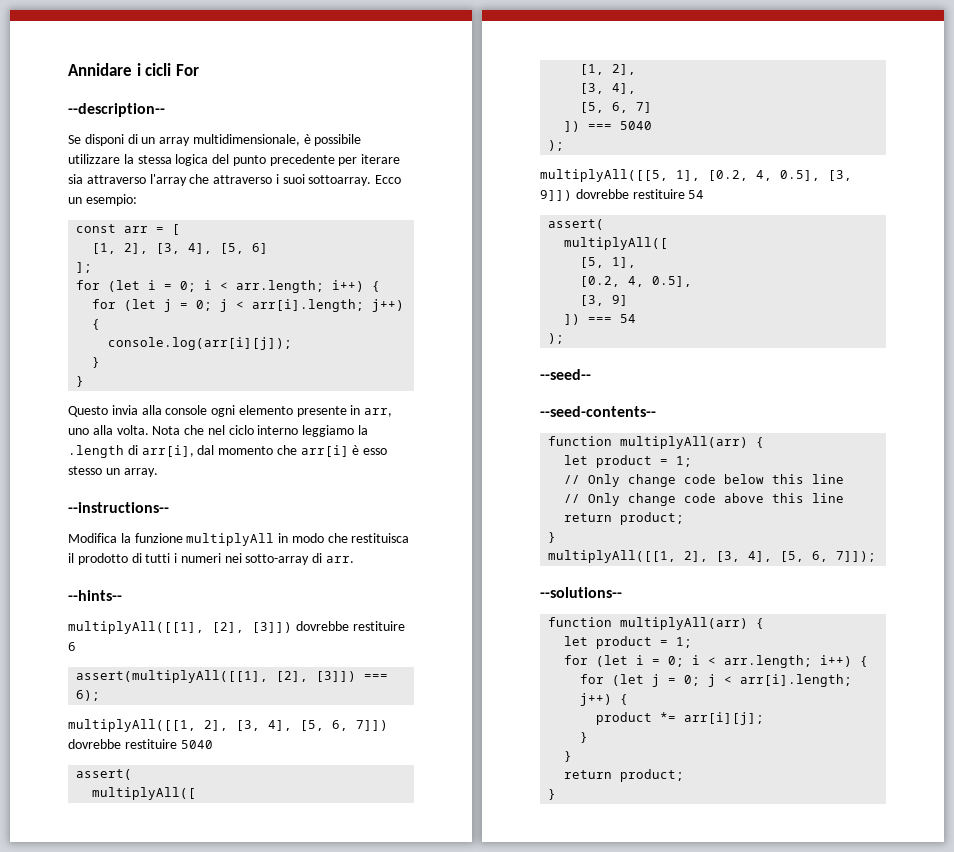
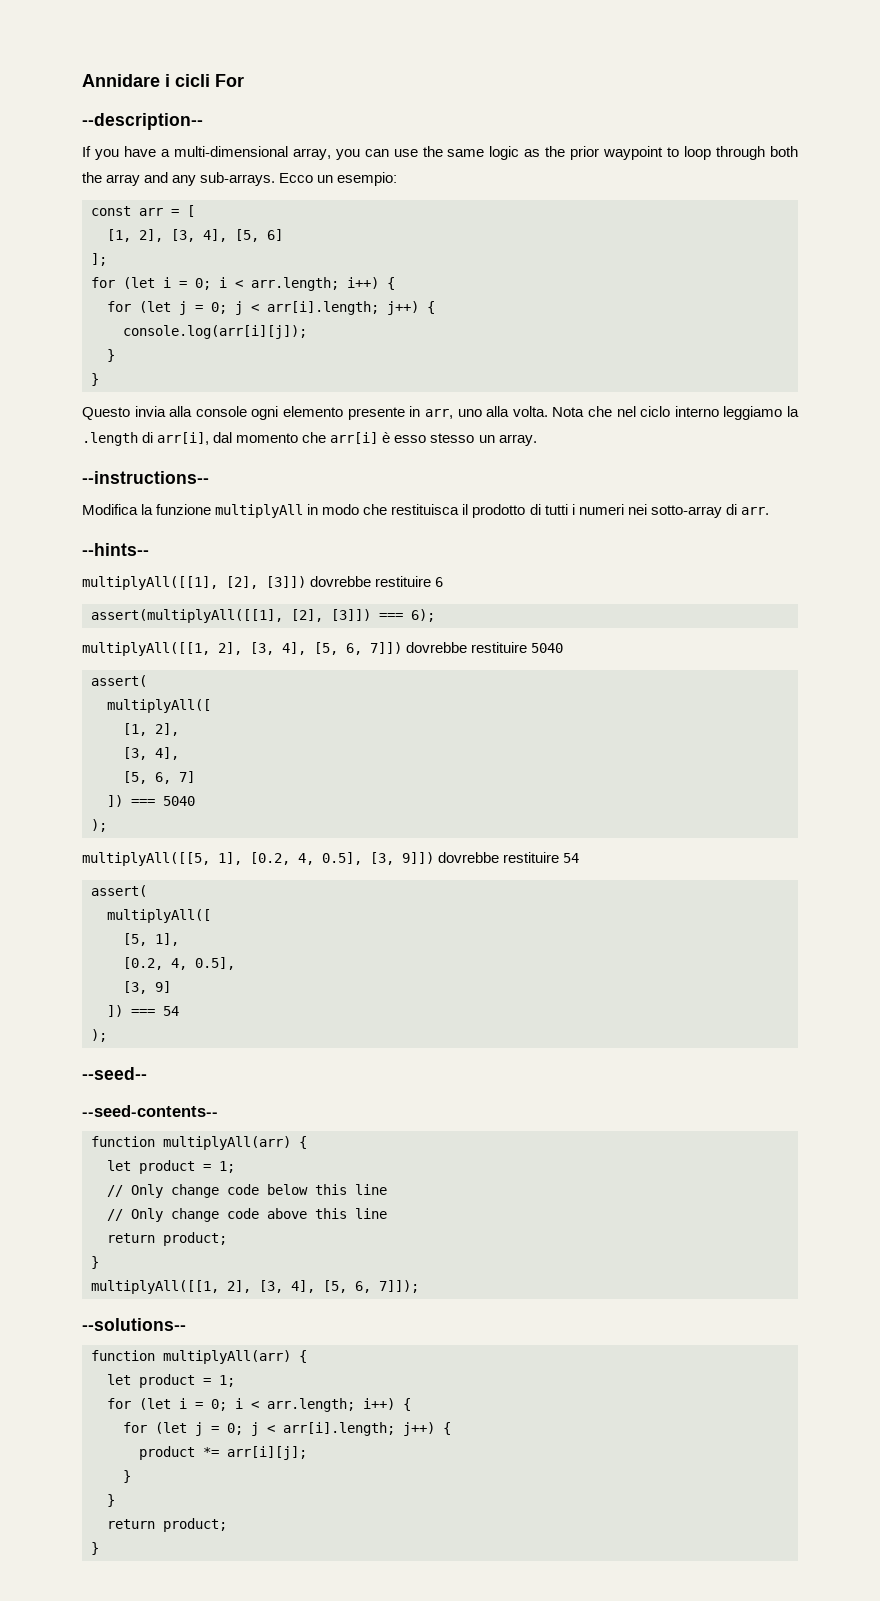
- Se disponi di un array multidimensionale, è possibile utilizzare la stessa logica del punto precedente per iterare sia attraverso l'array che attraverso i suoi sottoarray.
+ If you have a multi-dimensional array, you can use the same logic as the prior waypoint to loop through both the array and any sub-arrays.

